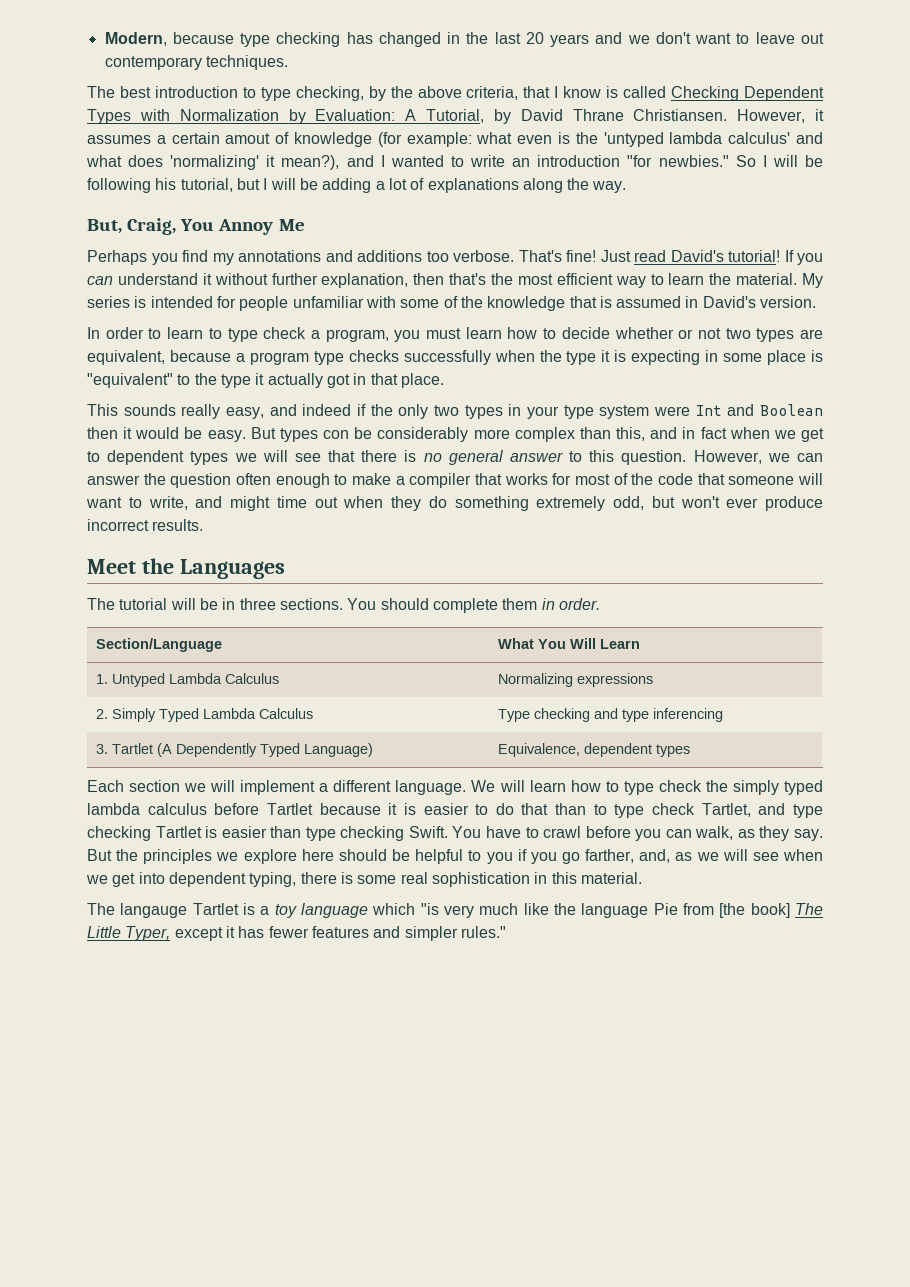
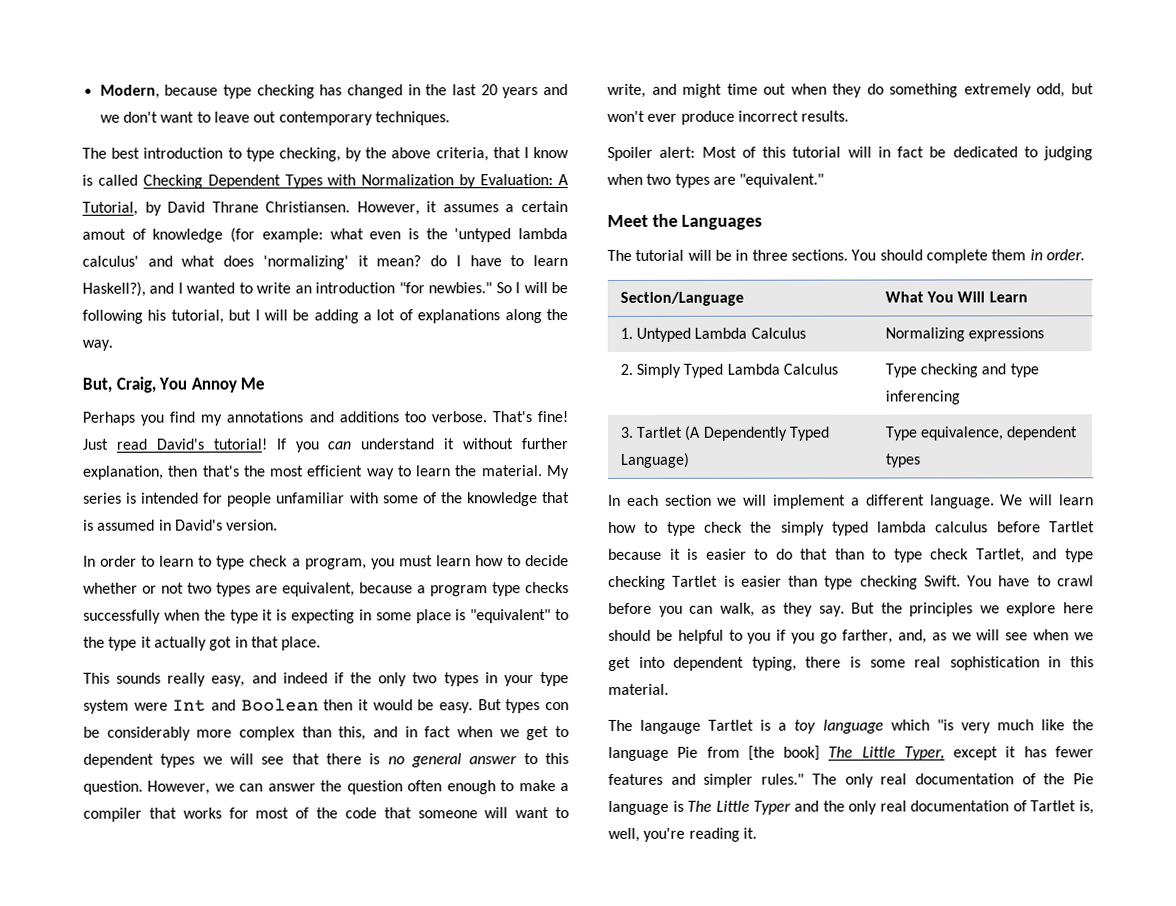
- However, it assumes a certain amout of knowledge (for example: what even is the 'untyped lambda calculus' and what does 'normalizing' it mean?), and I wanted to write an introduction "for newbies."
+ However, it assumes a certain amout of knowledge (for example: what even is the 'untyped lambda calculus' and what does 'normalizing' it mean? do I have to learn Haskell?), and I wanted to write an introduction "for newbies."
+ Spoiler alert: Most of this tutorial will in fact be dedicated to judging when two types are "equivalent."
- 3. Tartlet (A Dependently Typed Language) | Equivalence, dependent types
+ 3. Tartlet (A Dependently Typed Language) | Type equivalence, dependent types
- Each section we will implement a different language.
+ In each section we will implement a different language.
+ The only real documentation of the Pie language is The Little Typer and the only real documentation of Tartlet is, well, you're reading it.

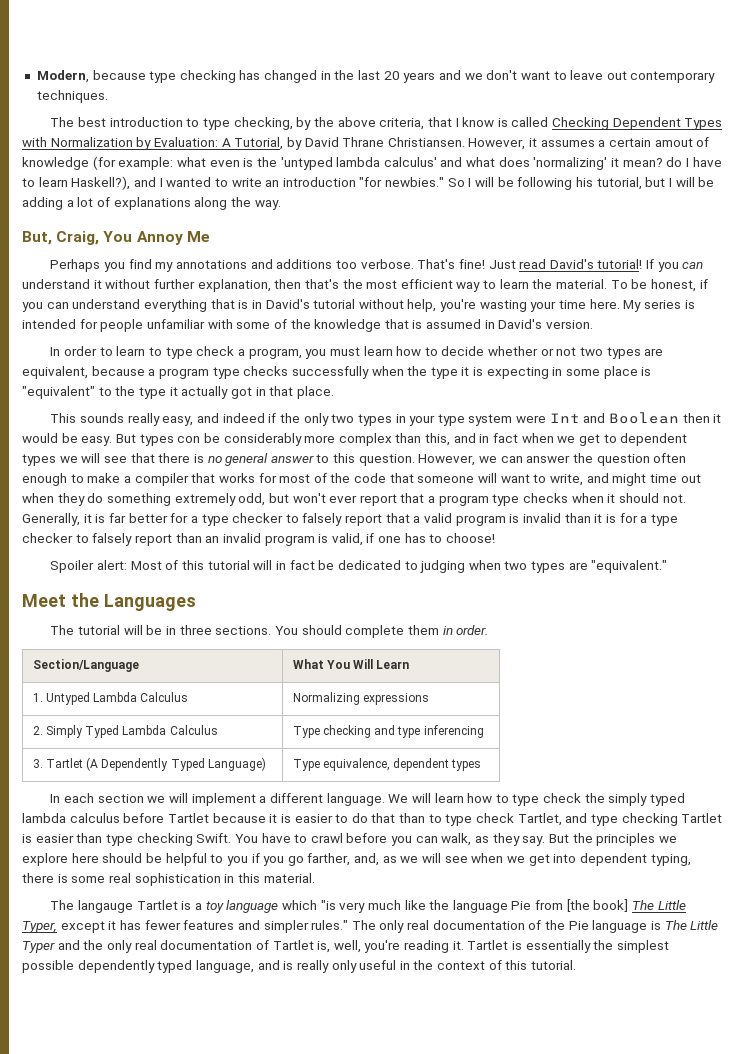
+ To be honest, if you can understand everything that is in David's tutorial without help, you're wasting your time here.
- However, we can answer the question often enough to make a compiler that works for most of the code that someone will want to write, and might time out when they do something extremely odd, but won't ever produce incorrect results.
+ However, we can answer the question often enough to make a compiler that works for most of the code that someone will want to write, and might time out when they do something extremely odd, but won't ever report that a program type checks when it should not. Generally, it is far better for a type checker to falsely report that a valid program is invalid than it is for a type checker to falsely report than an invalid program is valid, if one has to choose!
+ Tartlet is essentially the simplest possible dependently typed language, and is really only useful in the context of this tutorial.

